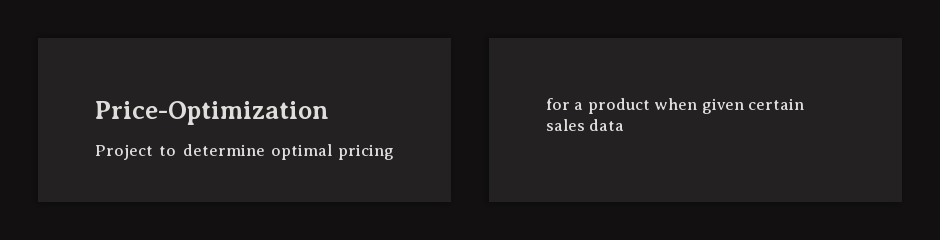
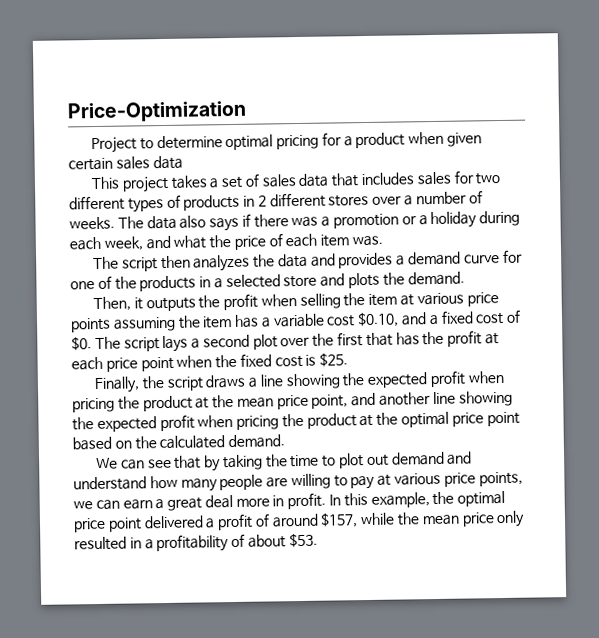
+ This project takes a set of sales data that includes sales for two different types of products in 2 different stores over a number of weeks. The data also says if there was a promotion or a holiday during each week, and what the price of each item was.
+ The script then analyzes the data and provides a demand curve for one of the products in a selected store and plots the demand.
+ Then, it outputs the profit when selling the item at various price points assuming the item has a variable cost $0.10, and a fixed cost of $0. The script lays a second plot over the first that has the profit at each price point when the fixed cost is $25.
+ Finally, the script draws a line showing the expected profit when pricing the product at the mean price point, and another line showing the expected profit when pricing the product at the optimal price point based on the calculated demand.
+ We can see that by taking the time to plot out demand and understand how many people are willing to pay at various price points, we can earn a great deal more in profit. In this example, the optimal price point delivered a profit of around $157, while the mean price only resulted in a profitability of about $53.

